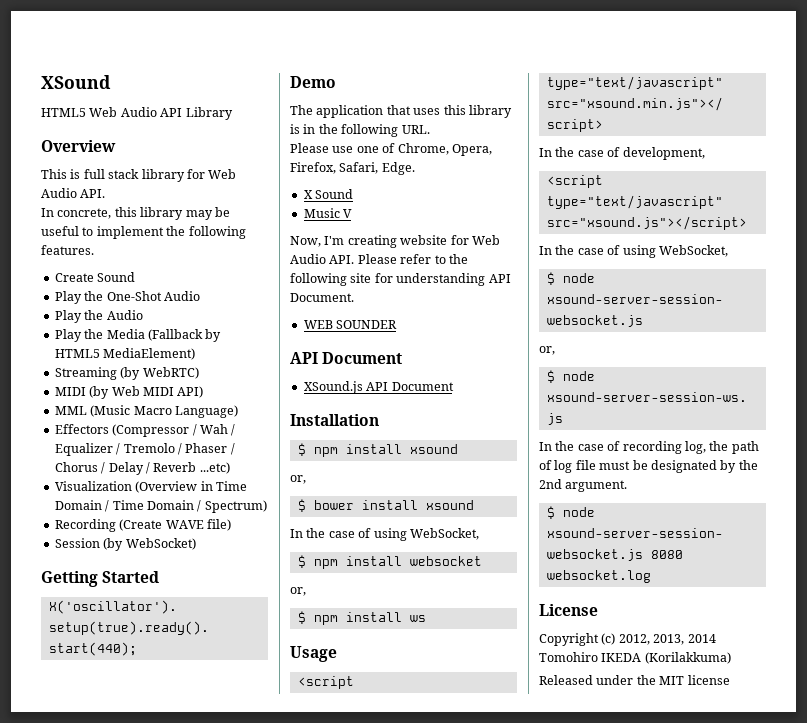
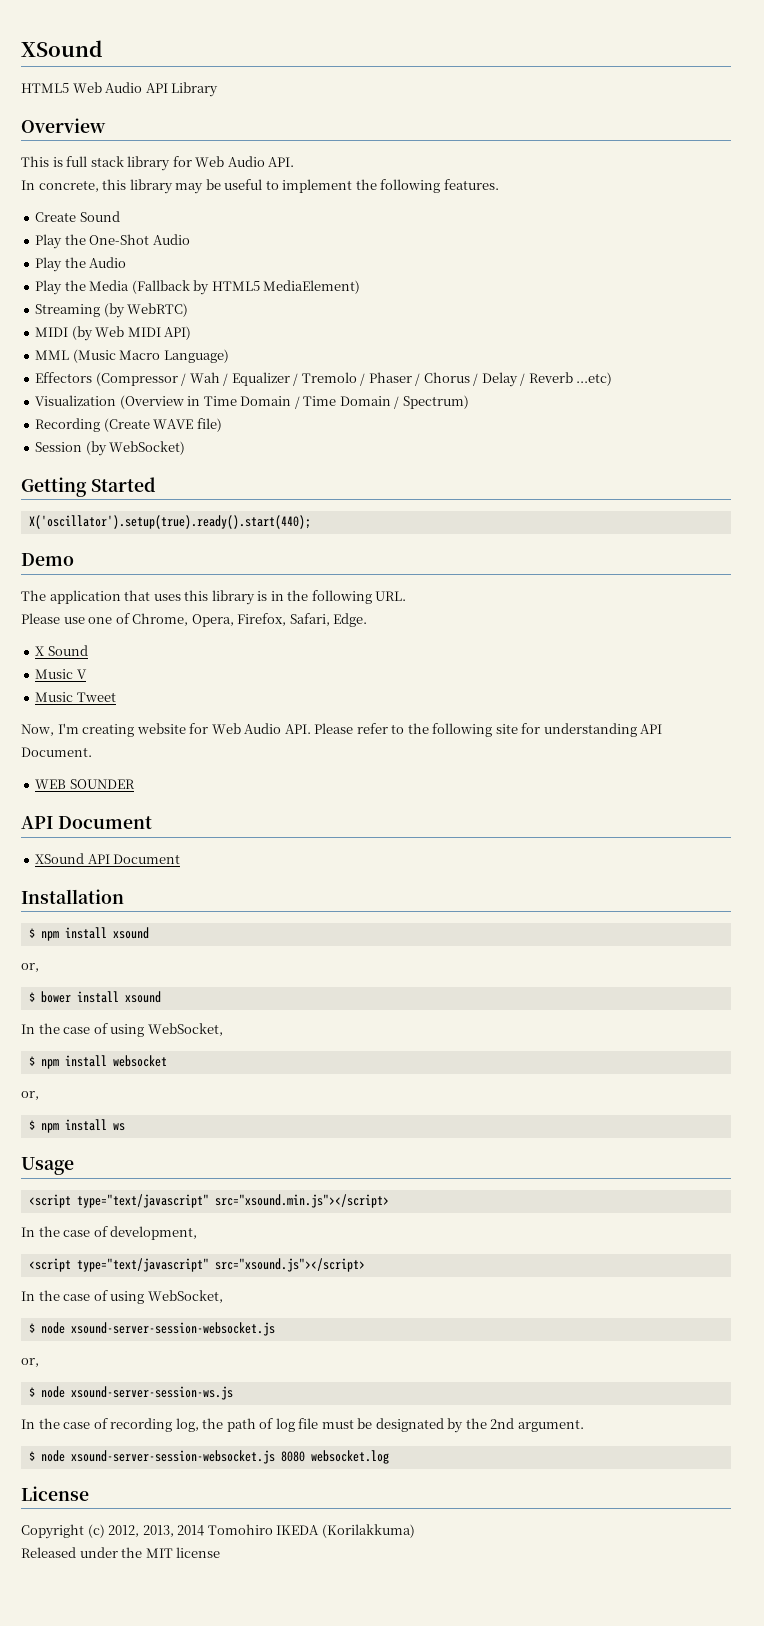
+ Music Tweet
- XSound.js API Document
+ XSound API Document

